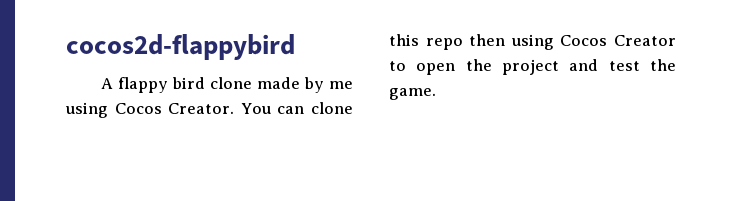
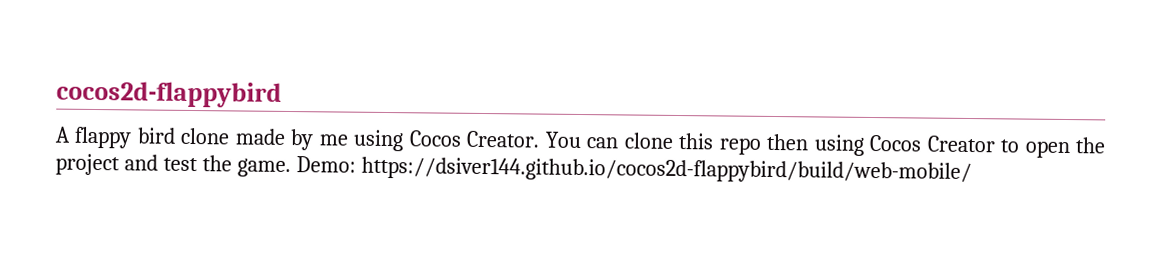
+ Demo: https://dsiver144.github.io/cocos2d-flappybird/build/web-mobile/

